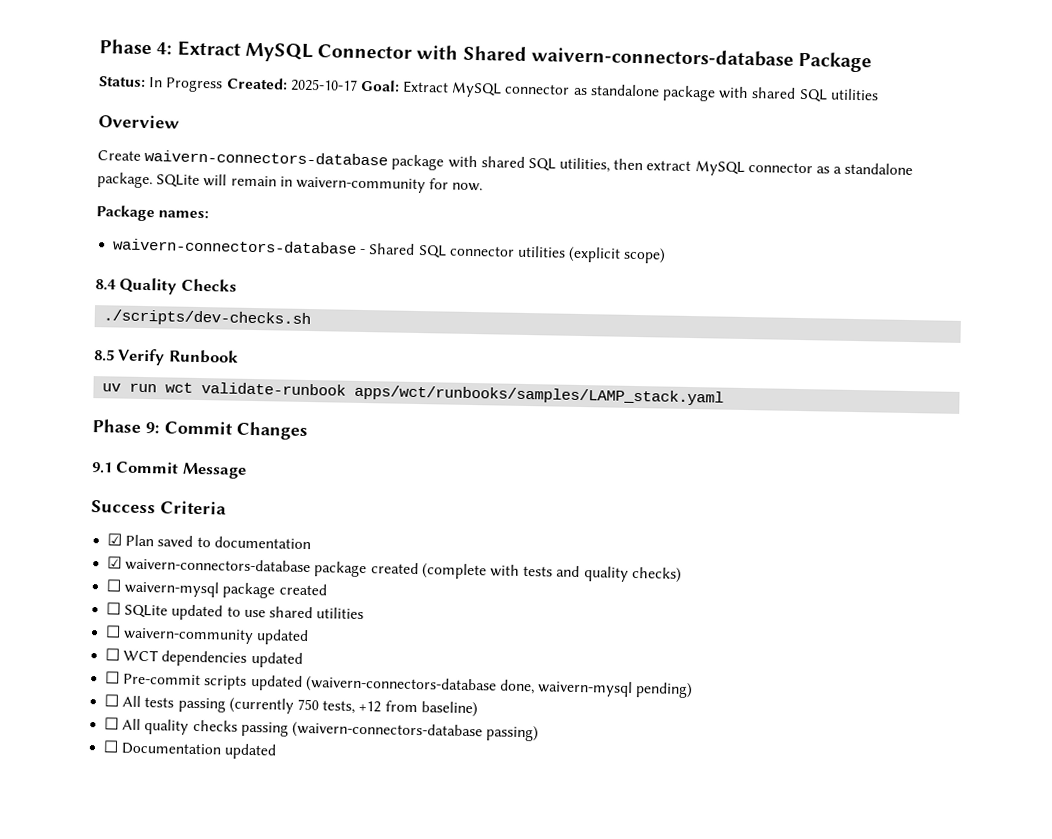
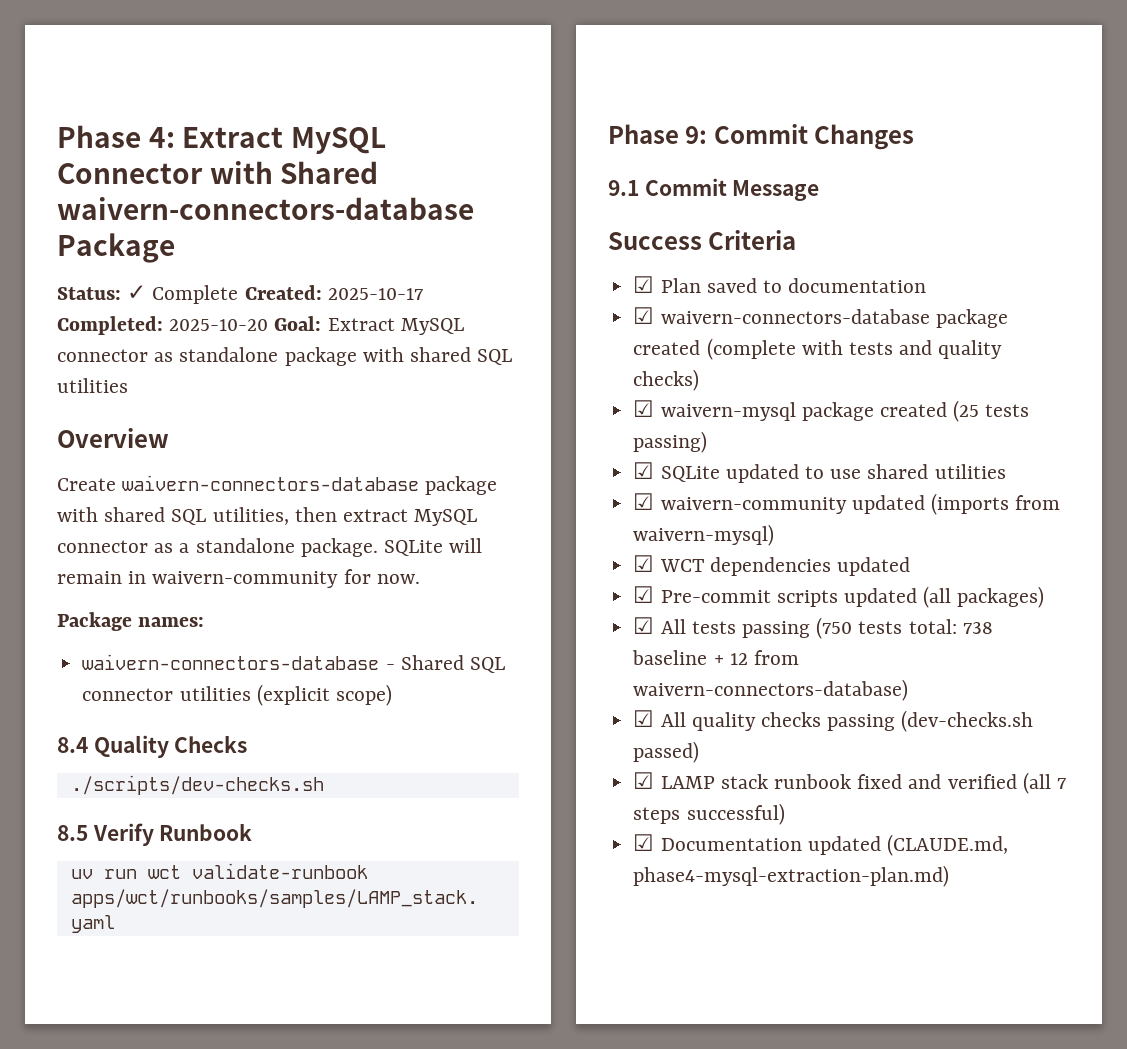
- Status: In Progress Created: 2025-10-17 Goal: Extract MySQL connector as standalone package with shared SQL utilities
+ Status: ✓ Complete Created: 2025-10-17 Completed: 2025-10-20 Goal: Extract MySQL connector as standalone package with shared SQL utilities
- ☐ waivern-mysql package created
- ☐ SQLite updated to use shared utilities
+ ☑ waivern-mysql package created (25 tests passing)
+ ☑ SQLite updated to use shared utilities
- ☐ waivern-community updated
- ☐ WCT dependencies updated
+ ☑ waivern-community updated (imports from waivern-mysql)
+ ☑ WCT dependencies updated
- ☐ Pre-commit scripts updated (waivern-connectors-database done, waivern-mysql pending)
- ☐ All tests passing (currently 750 tests, +12 from baseline)
- ☐ All quality checks passing (waivern-connectors-database passing)
- ☐ Documentation updated
+ ☑ Pre-commit scripts updated (all packages)
+ ☑ All tests passing (750 tests total: 738 baseline + 12 from waivern-connectors-database)
+ ☑ All quality checks passing (dev-checks.sh passed)
+ ☑ LAMP stack runbook fixed and verified (all 7 steps successful)
+ ☑ Documentation updated (CLAUDE.md, phase4-mysql-extraction-plan.md)

